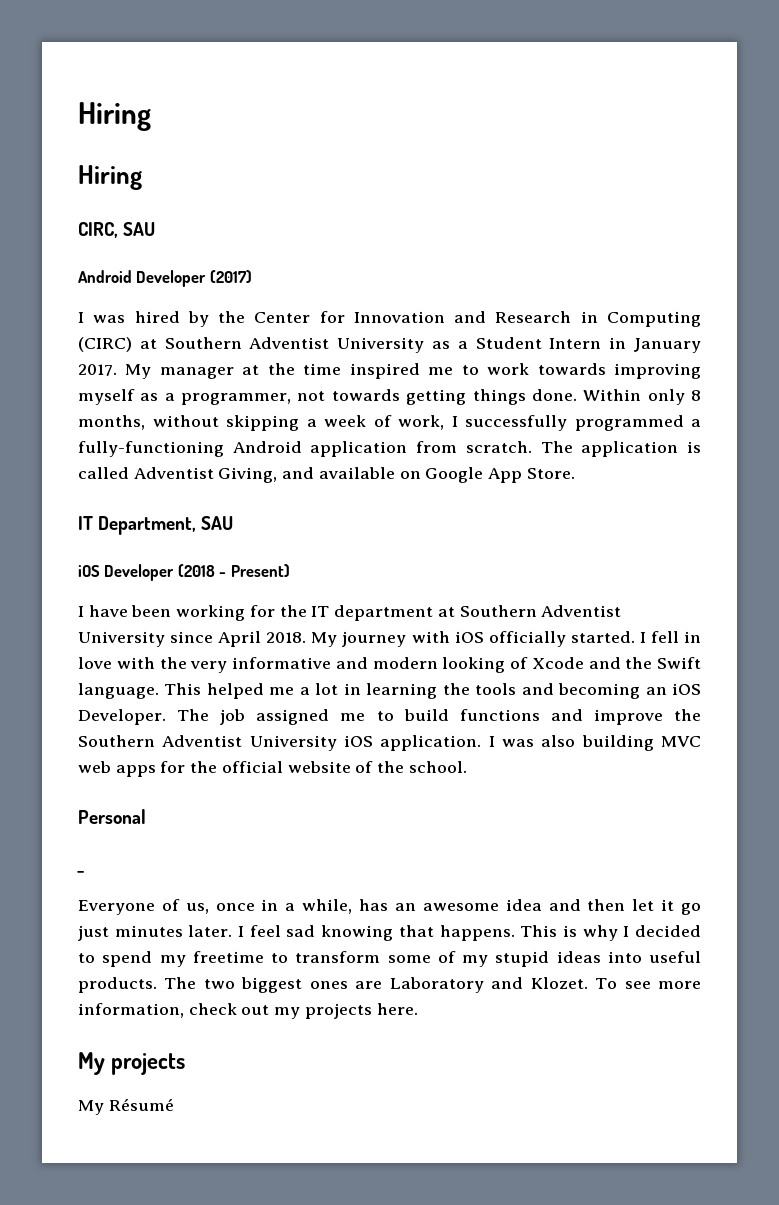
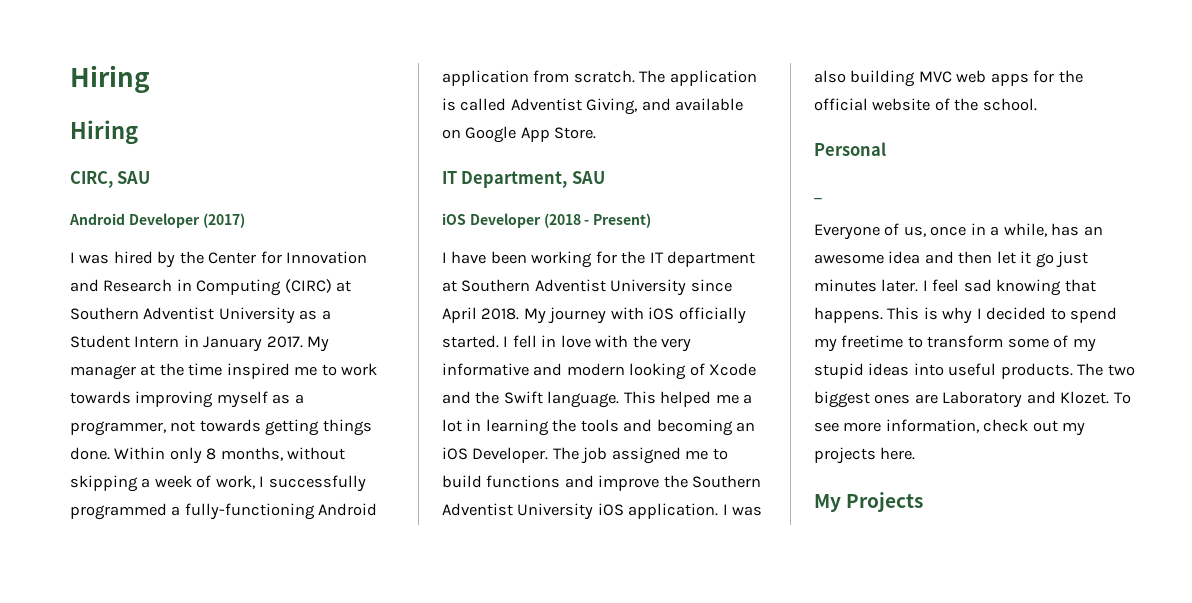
- My projects
- My Résumé
+ My Projects

